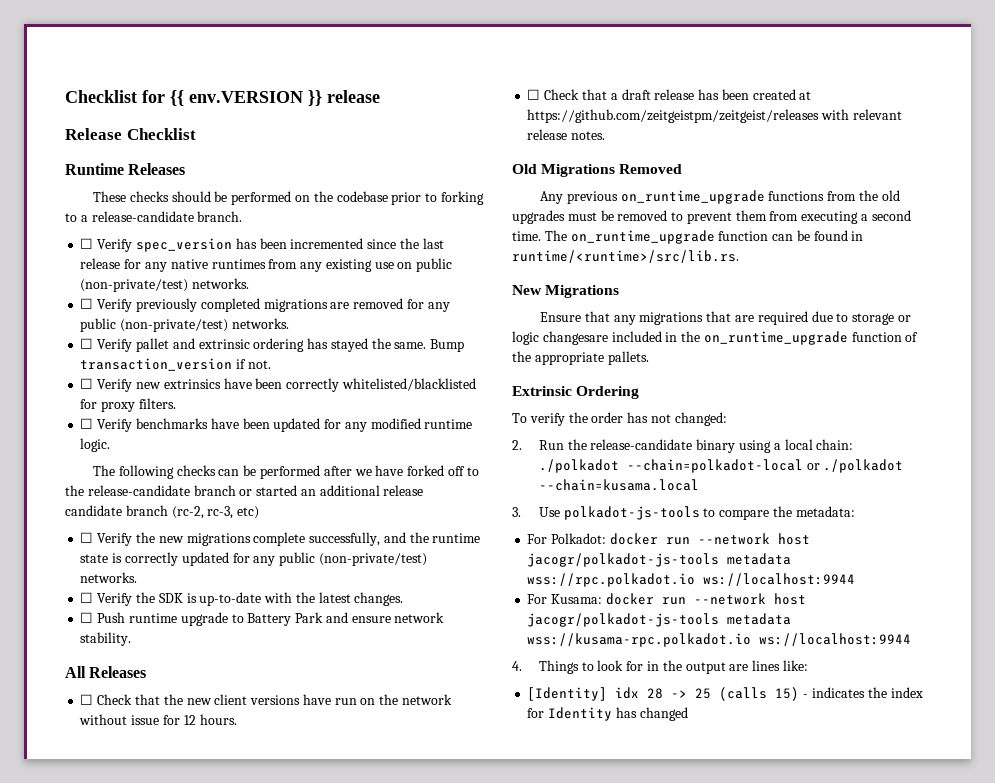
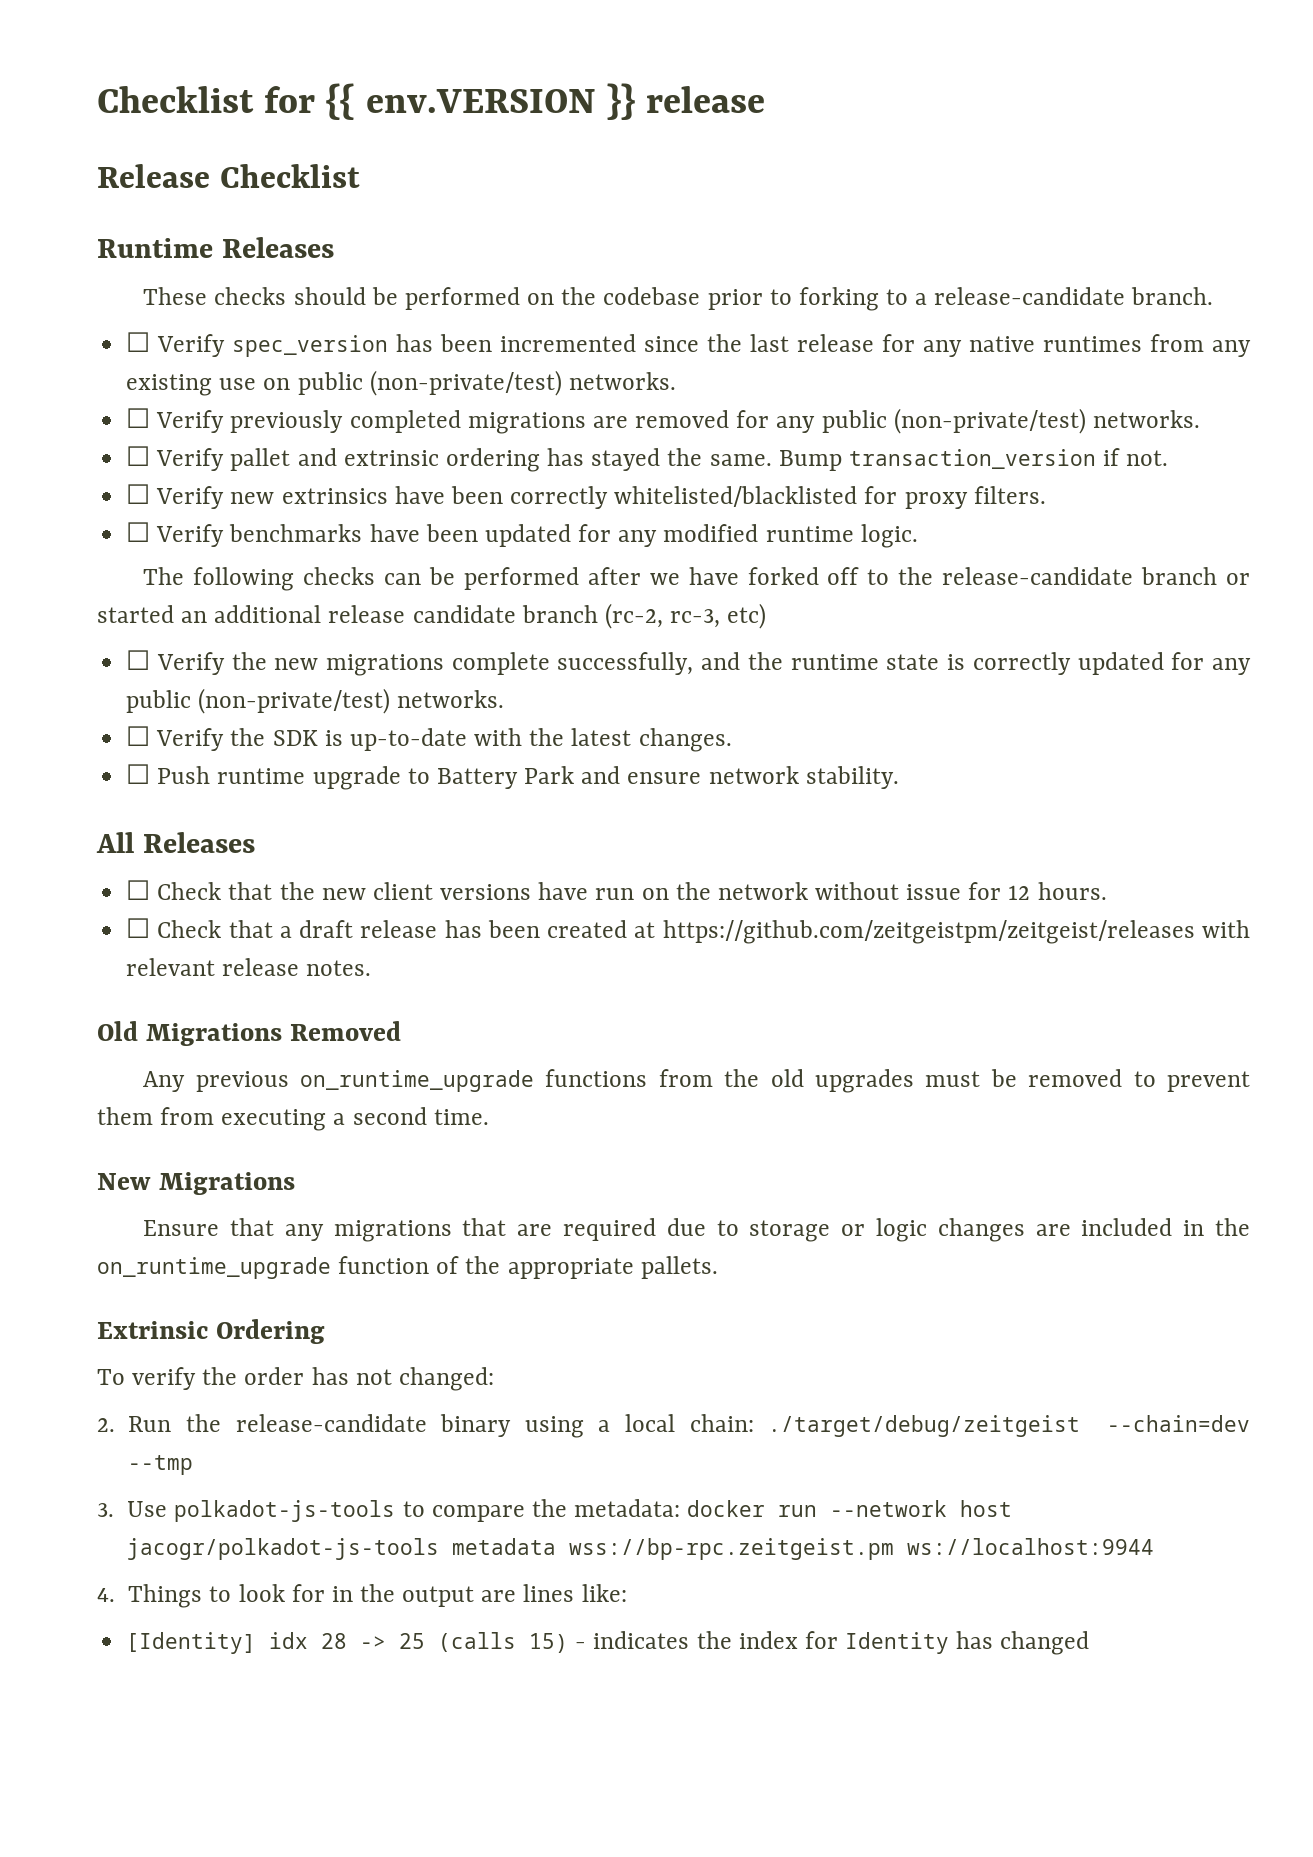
- The on_runtime_upgrade function can be found in runtime/<runtime>/src/lib.rs.
- Ensure that any migrations that are required due to storage or logic changesare included in the on_runtime_upgrade function of the appropriate pallets.
+ Ensure that any migrations that are required due to storage or logic changes are included in the on_runtime_upgrade function of the appropriate pallets.
- 2. Run the release-candidate binary using a local chain: ./polkadot --chain=polkadot-local or ./polkadot --chain=kusama.local
+ 2. Run the release-candidate binary using a local chain: ./target/debug/zeitgeist --chain=dev --tmp
- 3. Use polkadot-js-tools to compare the metadata:
- For Polkadot: docker run --network host jacogr/polkadot-js-tools metadata wss://rpc.polkadot.io ws://localhost:9944
- For Kusama: docker run --network host jacogr/polkadot-js-tools metadata wss://kusama-rpc.polkadot.io ws://localhost:9944
+ 3. Use polkadot-js-tools to compare the metadata: docker run --network host jacogr/polkadot-js-tools metadata wss://bp-rpc.zeitgeist.pm ws://localhost:9944

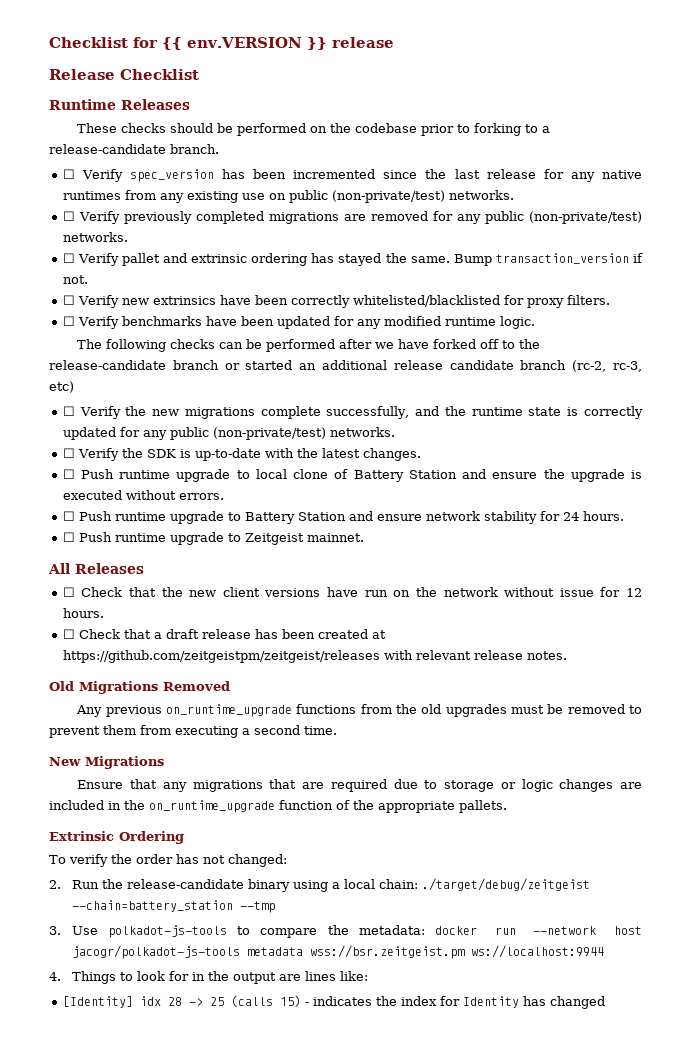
- ☐ Push runtime upgrade to Battery Park and ensure network stability.
+ ☐ Push runtime upgrade to local clone of Battery Station and ensure the upgrade is executed without errors.
+ ☐ Push runtime upgrade to Battery Station and ensure network stability for 24 hours.
+ ☐ Push runtime upgrade to Zeitgeist mainnet.
- 2. Run the release-candidate binary using a local chain: ./target/debug/zeitgeist --chain=dev --tmp
+ 2. Run the release-candidate binary using a local chain: ./target/debug/zeitgeist --chain=battery_station --tmp
- 3. Use polkadot-js-tools to compare the metadata: docker run --network host jacogr/polkadot-js-tools metadata wss://bp-rpc.zeitgeist.pm ws://localhost:9944
+ 3. Use polkadot-js-tools to compare the metadata: docker run --network host jacogr/polkadot-js-tools metadata wss://bsr.zeitgeist.pm ws://localhost:9944

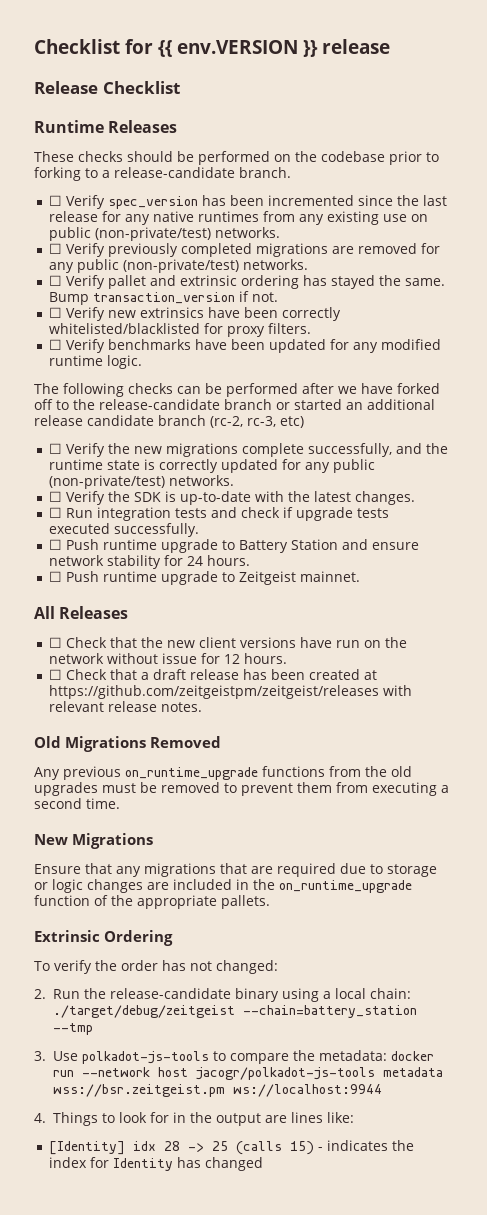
- ☐ Push runtime upgrade to local clone of Battery Station and ensure the upgrade is executed without errors.
+ ☐ Run integration tests and check if upgrade tests executed successfully.

